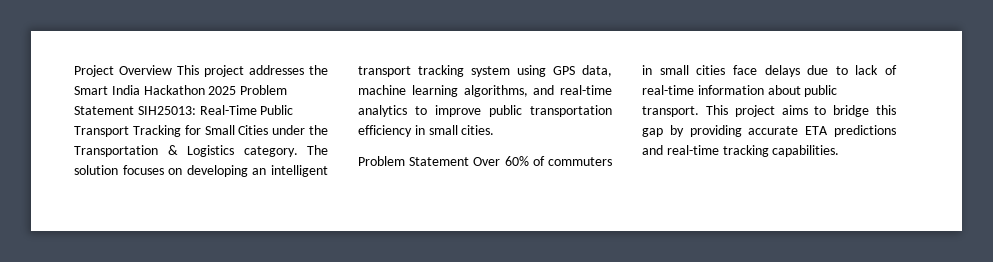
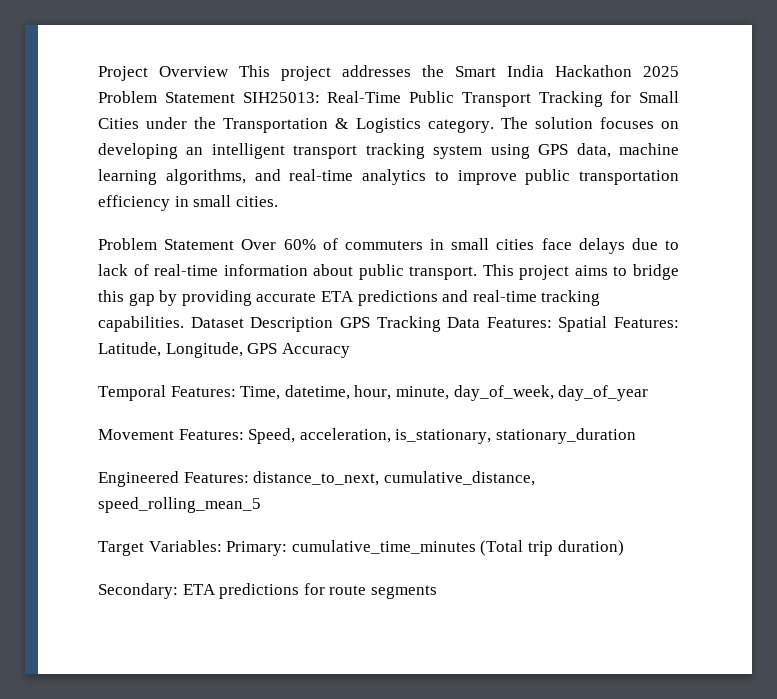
+ Dataset Description GPS Tracking Data Features: Spatial Features: Latitude, Longitude, GPS Accuracy
+ Temporal Features: Time, datetime, hour, minute, day_of_week, day_of_year
+ Movement Features: Speed, acceleration, is_stationary, stationary_duration
+ Engineered Features: distance_to_next, cumulative_distance, speed_rolling_mean_5
+ Target Variables: Primary: cumulative_time_minutes (Total trip duration)
+ Secondary: ETA predictions for route segments

